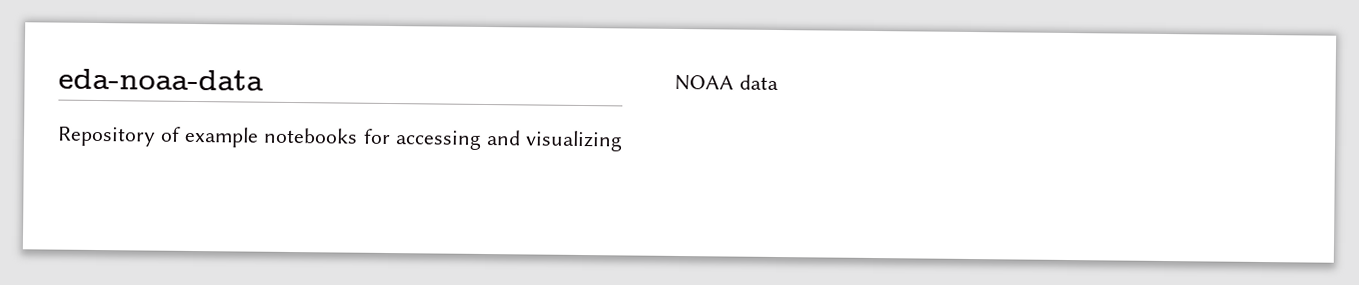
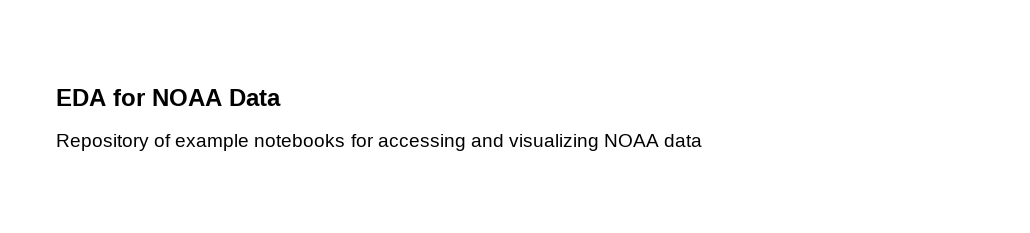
- eda-noaa-data
+ EDA for NOAA Data

